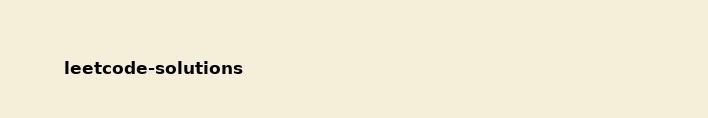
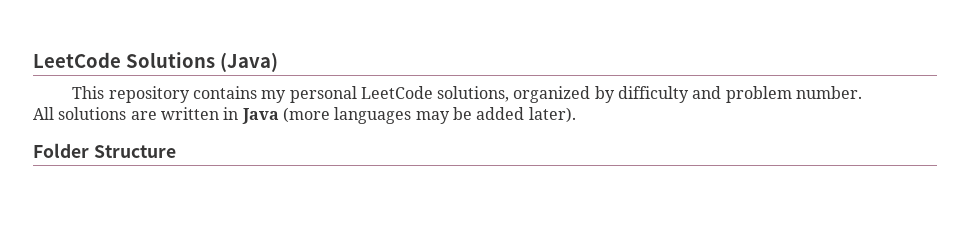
- leetcode-solutions
+ LeetCode Solutions (Java)
+ This repository contains my personal LeetCode solutions, organized by difficulty and problem number.
+ All solutions are written in Java (more languages may be added later).
+ Folder Structure

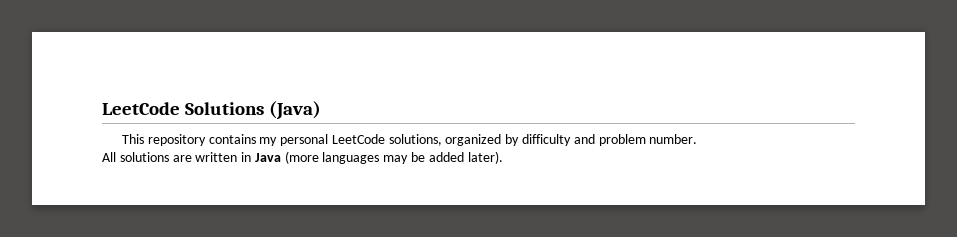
- Folder Structure

